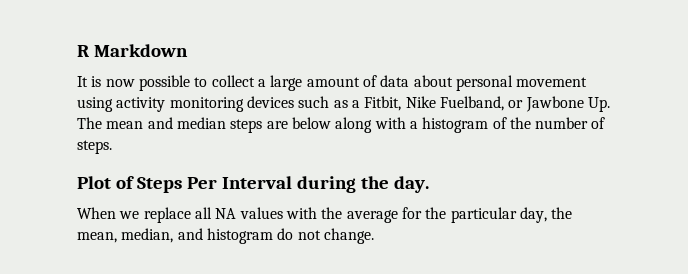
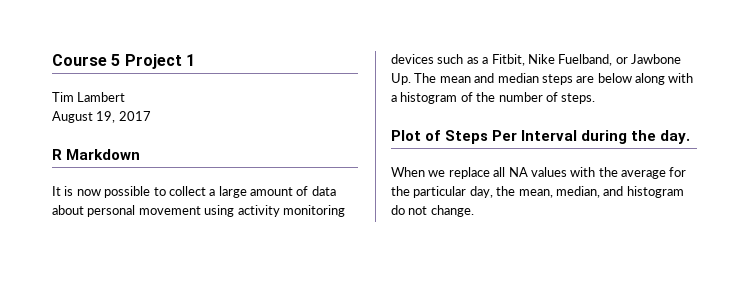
+ Course 5 Project 1
+ Tim Lambert
+ August 19, 2017

